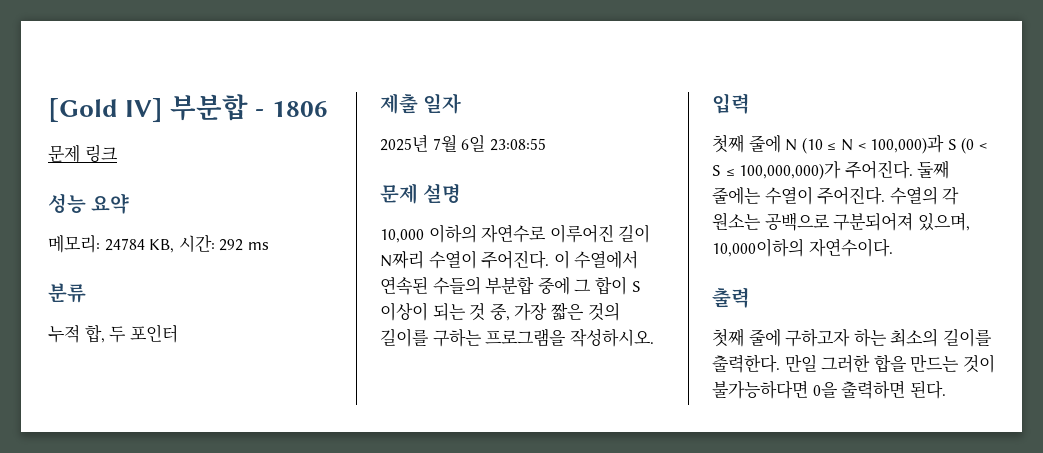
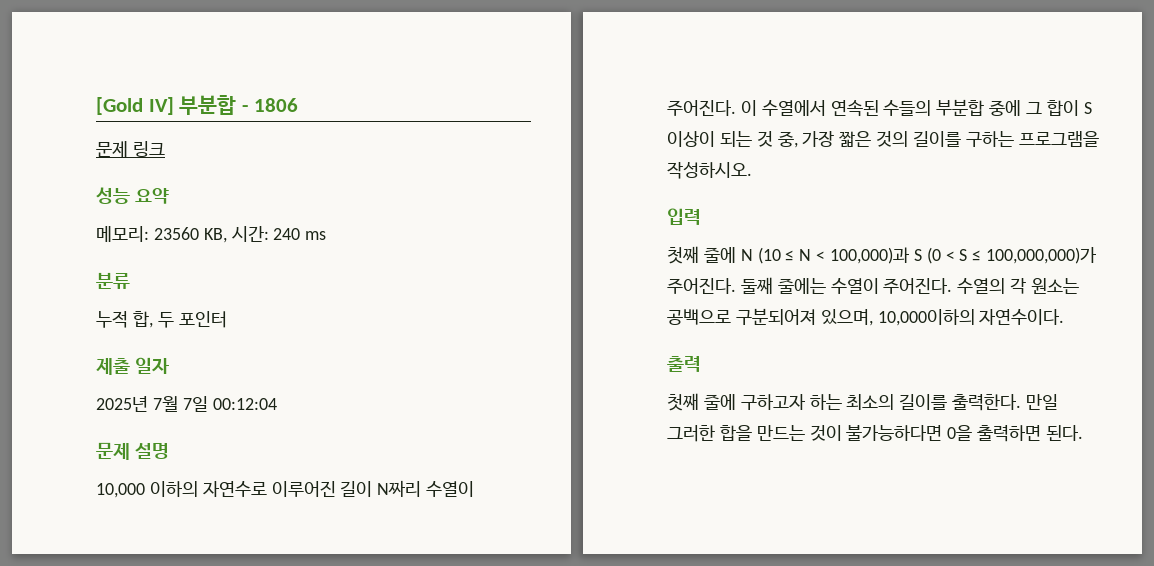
- 메모리: 24784 KB, 시간: 292 ms
+ 메모리: 23560 KB, 시간: 240 ms
- 2025년 7월 6일 23:08:55
+ 2025년 7월 7일 00:12:04

